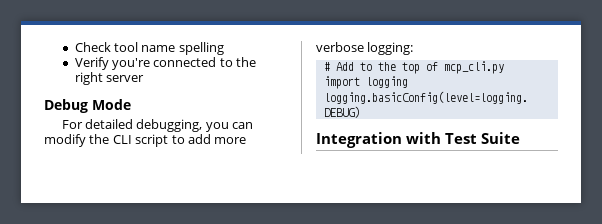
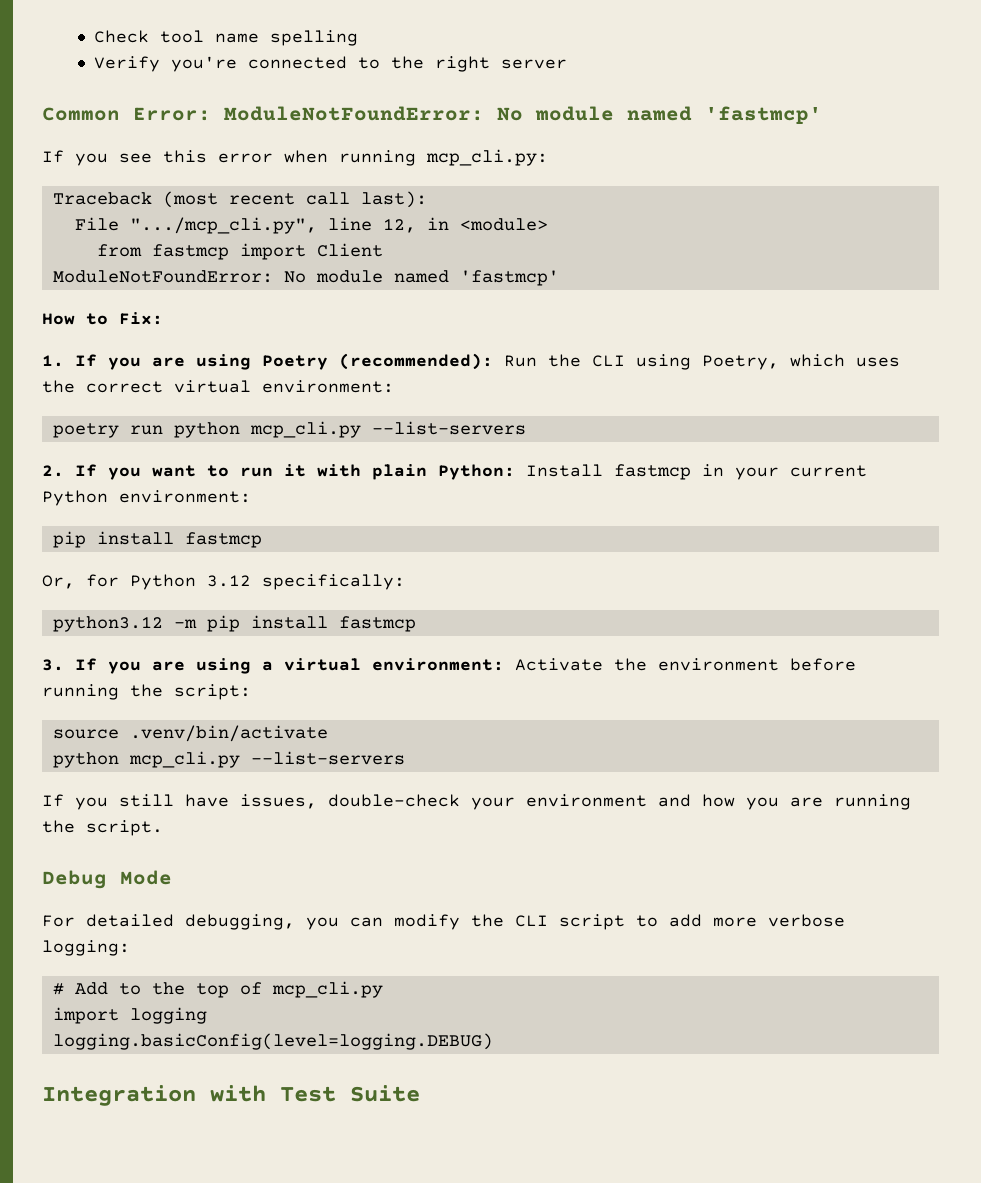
+ Common Error: ModuleNotFoundError: No module named 'fastmcp'
+ If you see this error when running mcp_cli.py:
+ Traceback (most recent call last):
+ File ".../mcp_cli.py", line 12, in <module>
+ from fastmcp import Client
+ ModuleNotFoundError: No module named 'fastmcp'
+ How to Fix:
+ 1. If you are using Poetry (recommended): Run the CLI using Poetry, which uses the correct virtual environment:
+ poetry run python mcp_cli.py --list-servers
+ 2. If you want to run it with plain Python: Install fastmcp in your current Python environment:
+ pip install fastmcp
+ Or, for Python 3.12 specifically:
+ python3.12 -m pip install fastmcp
+ 3. If you are using a virtual environment: Activate the environment before running the script:
+ source .venv/bin/activate
+ python mcp_cli.py --list-servers
+ If you still have issues, double-check your environment and how you are running the script.

